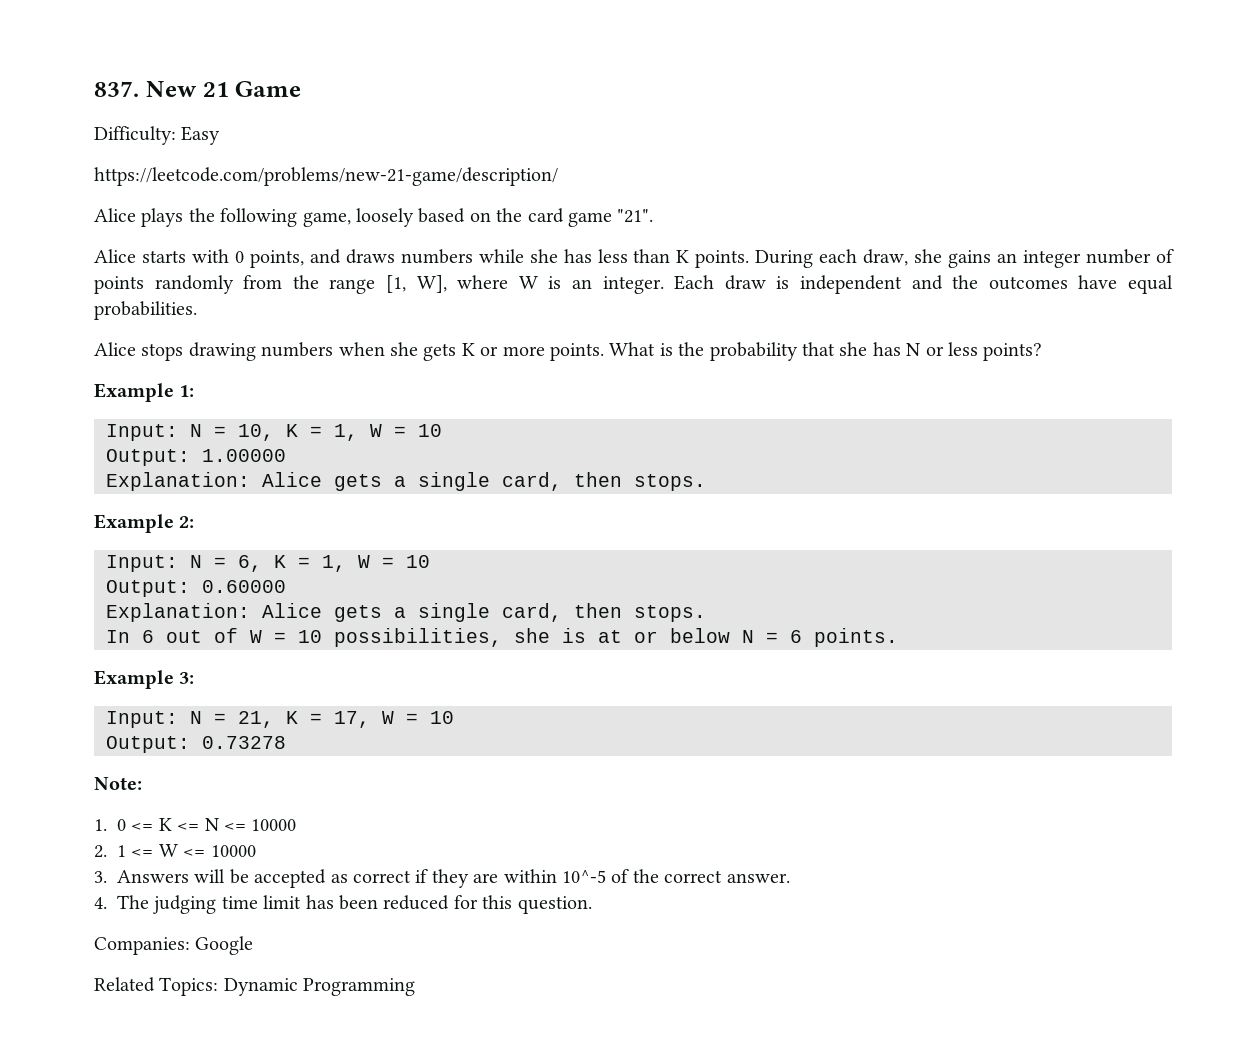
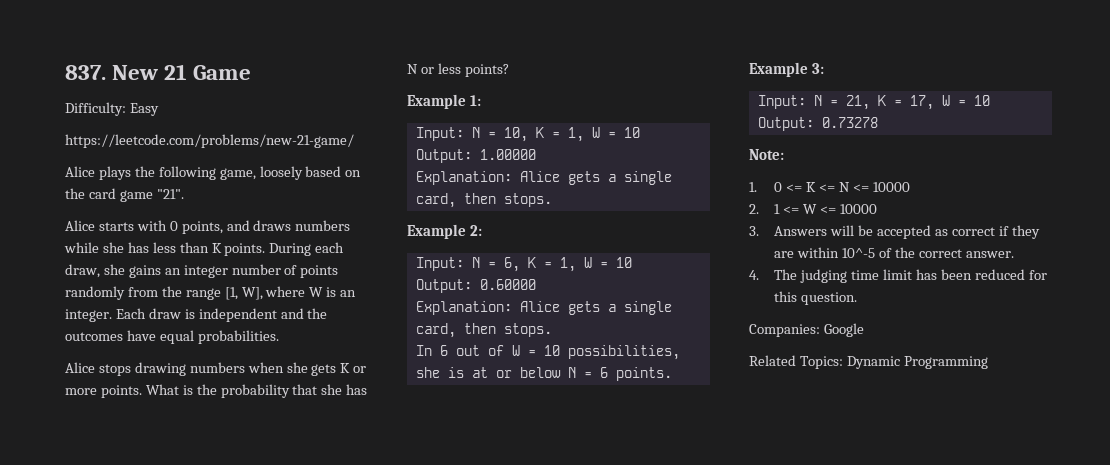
- https://leetcode.com/problems/new-21-game/description/
+ https://leetcode.com/problems/new-21-game/

